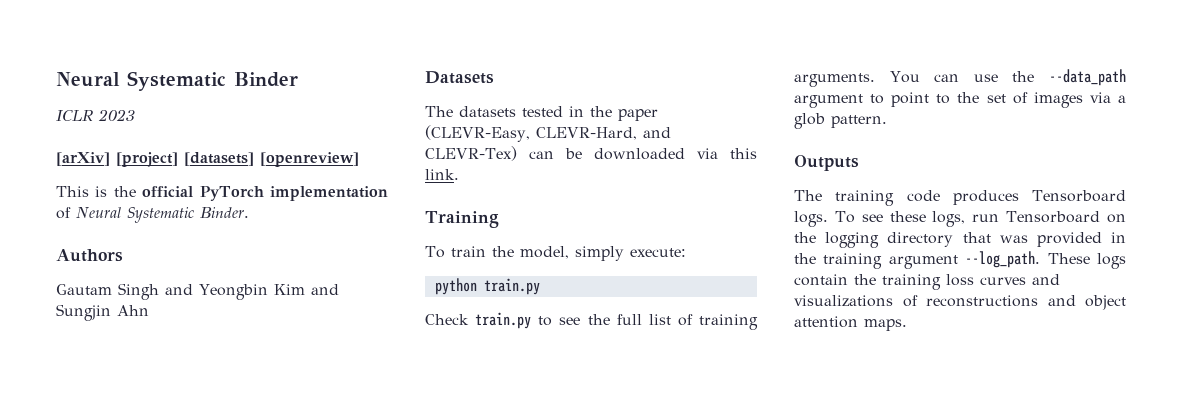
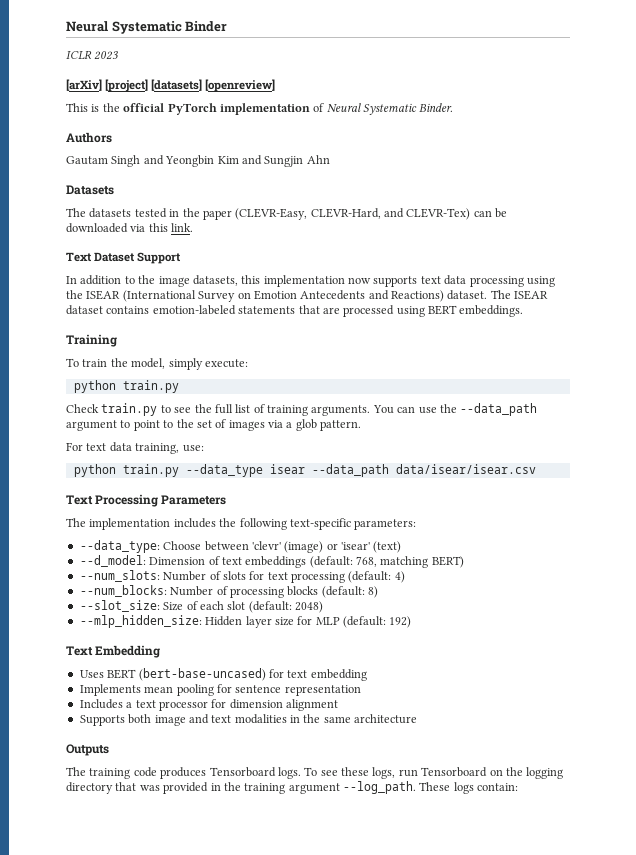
+ Text Dataset Support
+ In addition to the image datasets, this implementation now supports text data processing using the ISEAR (International Survey on Emotion Antecedents and Reactions) dataset. The ISEAR dataset contains emotion-labeled statements that are processed using BERT embeddings.
+ For text data training, use:
+ python train.py --data_type isear --data_path data/isear/isear.csv
+ Text Processing Parameters
+ The implementation includes the following text-specific parameters:
+ --data_type: Choose between 'clevr' (image) or 'isear' (text)
+ --d_model: Dimension of text embeddings (default: 768, matching BERT)
+ --num_slots: Number of slots for text processing (default: 4)
+ --num_blocks: Number of processing blocks (default: 8)
+ --slot_size: Size of each slot (default: 2048)
+ --mlp_hidden_size: Hidden layer size for MLP (default: 192)
+ Text Embedding
+ Uses BERT (bert-base-uncased) for text embedding
+ Implements mean pooling for sentence representation
+ Includes a text processor for dimension alignment
+ Supports both image and text modalities in the same architecture
- These logs contain the training loss curves and visualizations of reconstructions and object attention maps.
+ These logs contain:

